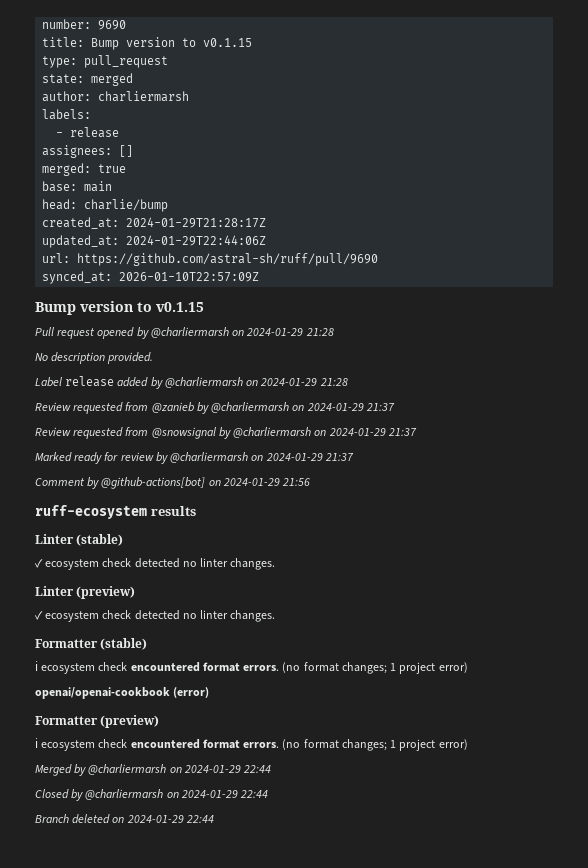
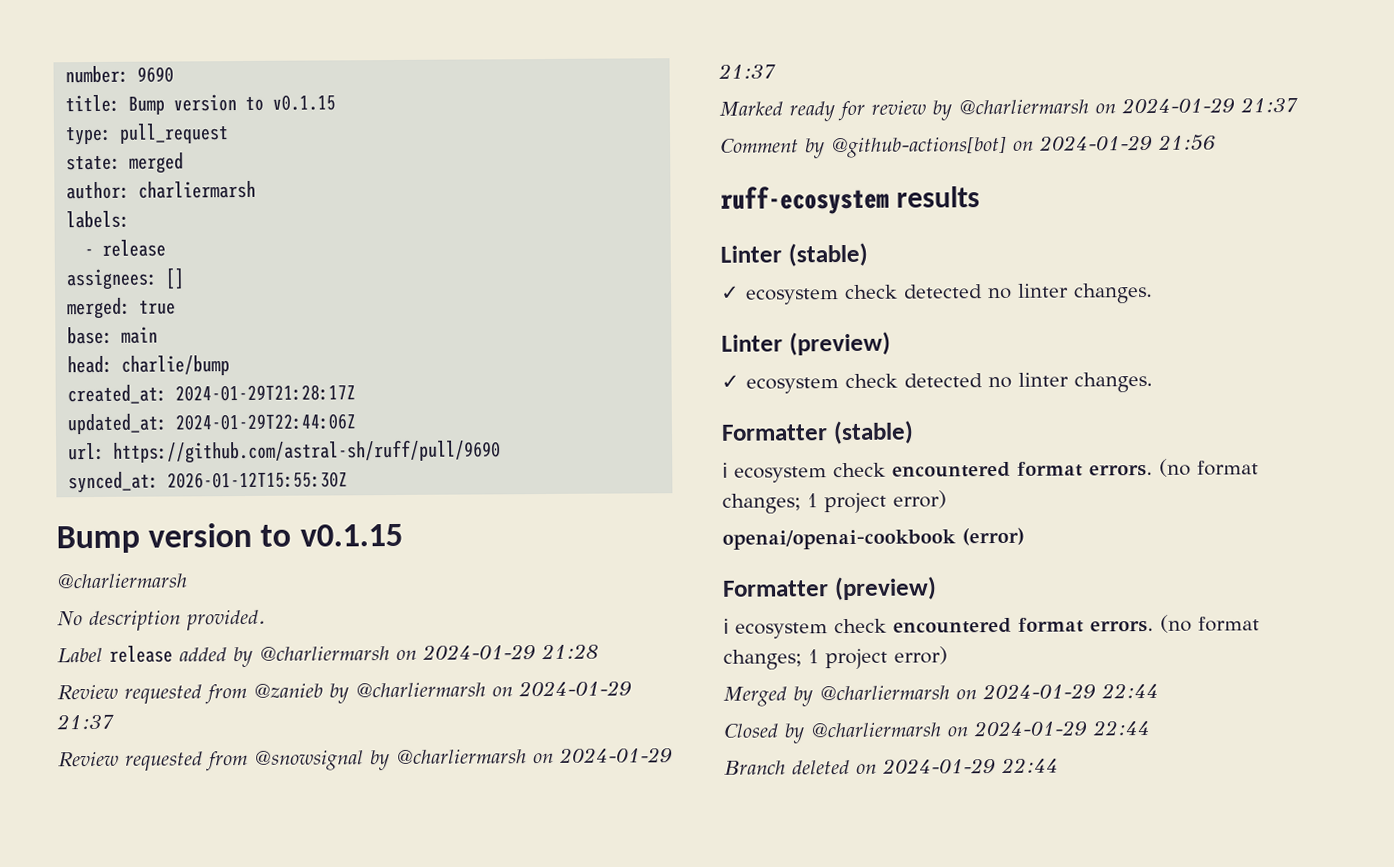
- synced_at: 2026-01-10T22:57:09Z
+ synced_at: 2026-01-12T15:55:30Z
  Bump version to v0.1.15
- Pull request opened by @charliermarsh on 2024-01-29 21:28
+ @charliermarsh

